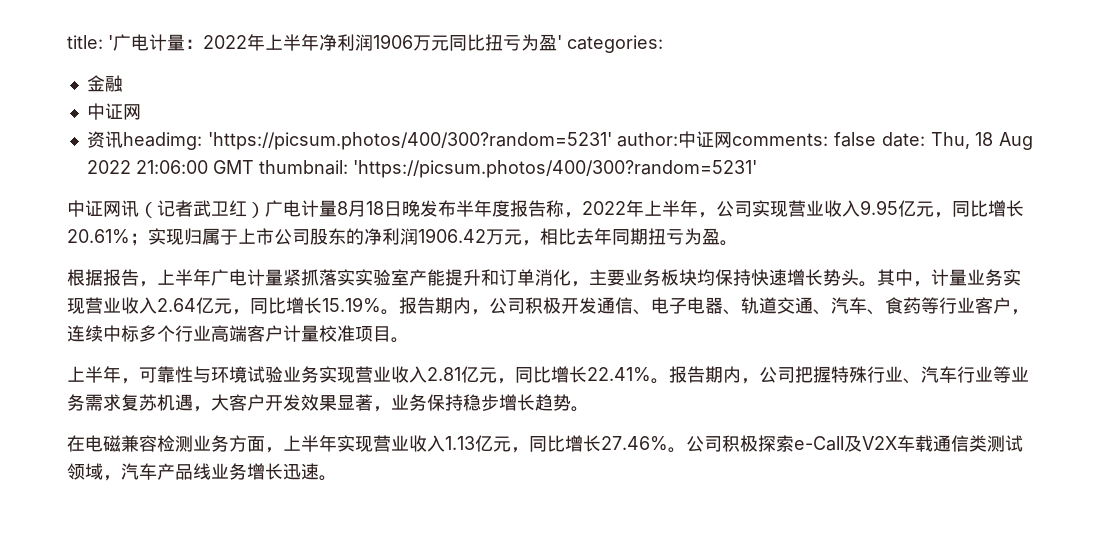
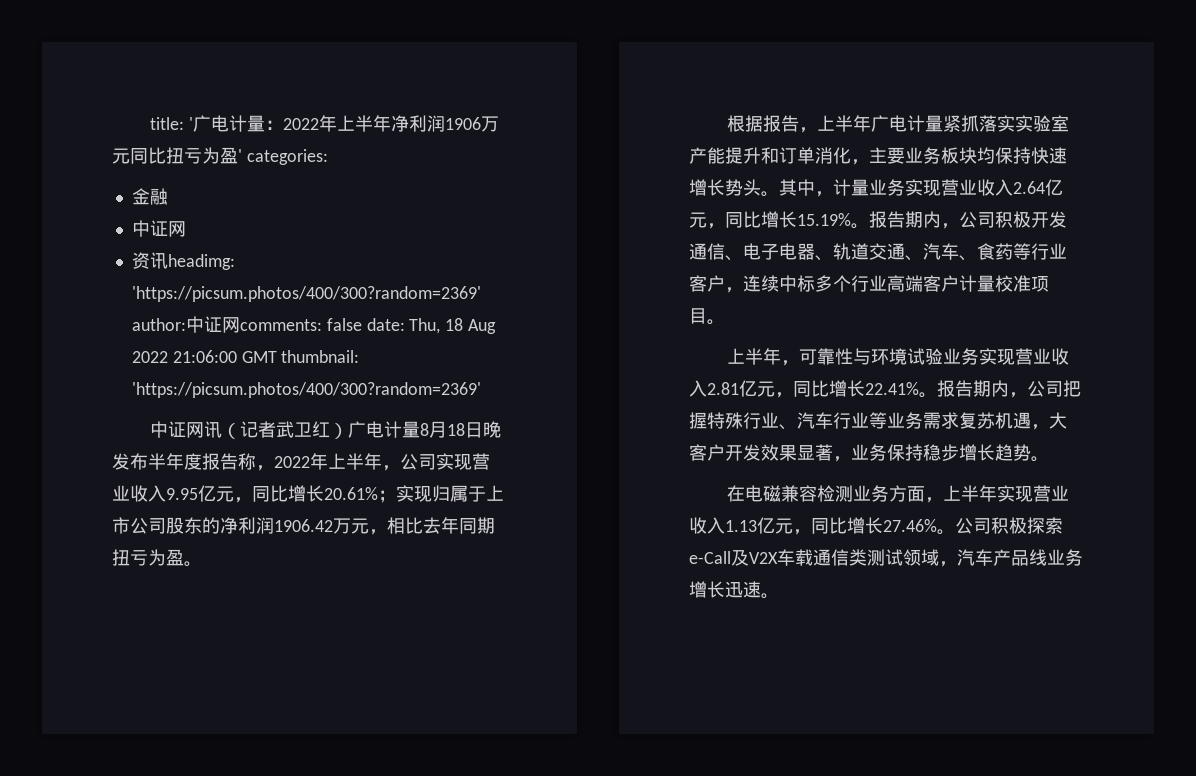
- 资讯headimg: 'https://picsum.photos/400/300?random=5231' author:中证网comments: false date: Thu, 18 Aug 2022 21:06:00 GMT thumbnail: 'https://picsum.photos/400/300?random=5231'
+ 资讯headimg: 'https://picsum.photos/400/300?random=2369' author:中证网comments: false date: Thu, 18 Aug 2022 21:06:00 GMT thumbnail: 'https://picsum.photos/400/300?random=2369'

